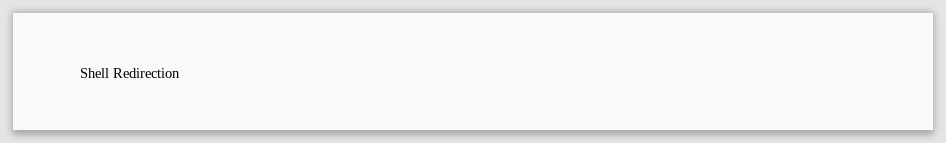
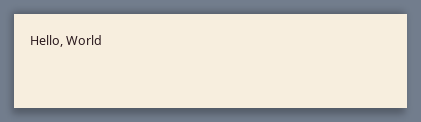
- Shell Redirection
+ Hello, World

